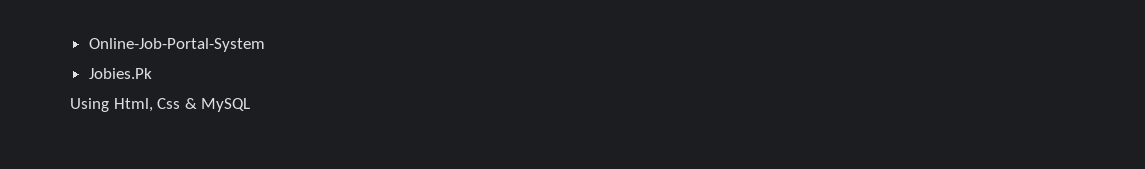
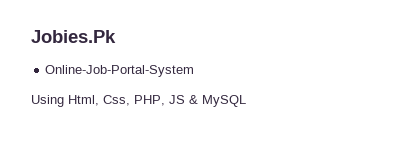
+ Jobies.Pk
- Jobies.Pk
- Using Html, Css & MySQL
+ Using Html, Css, PHP, JS & MySQL

